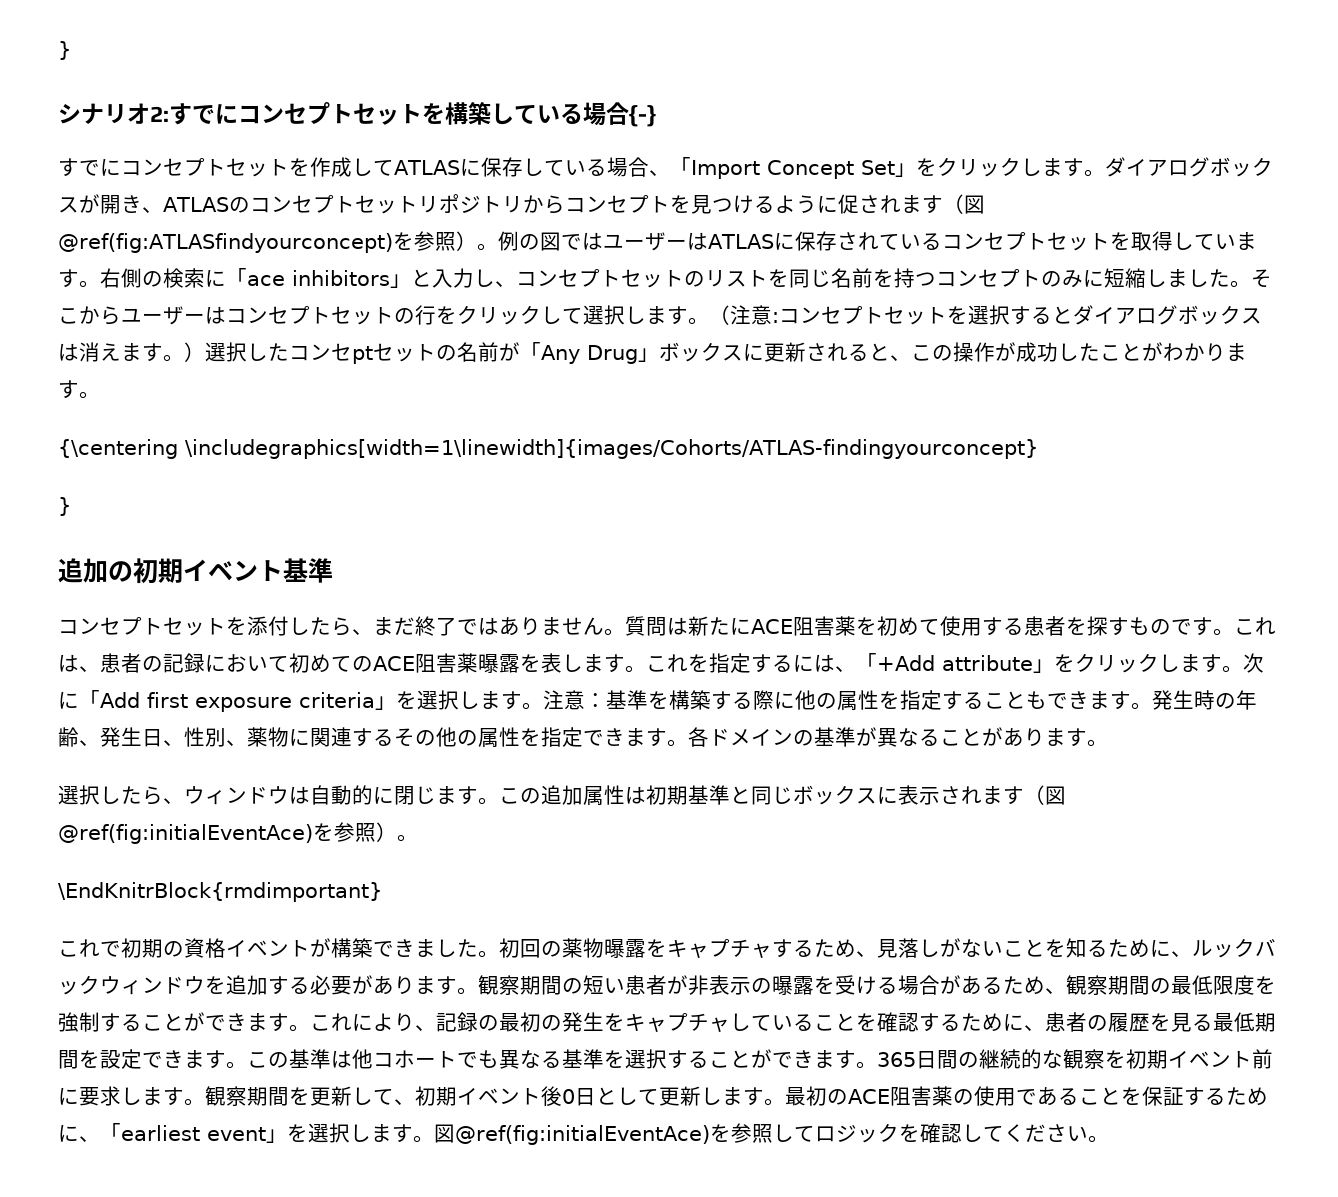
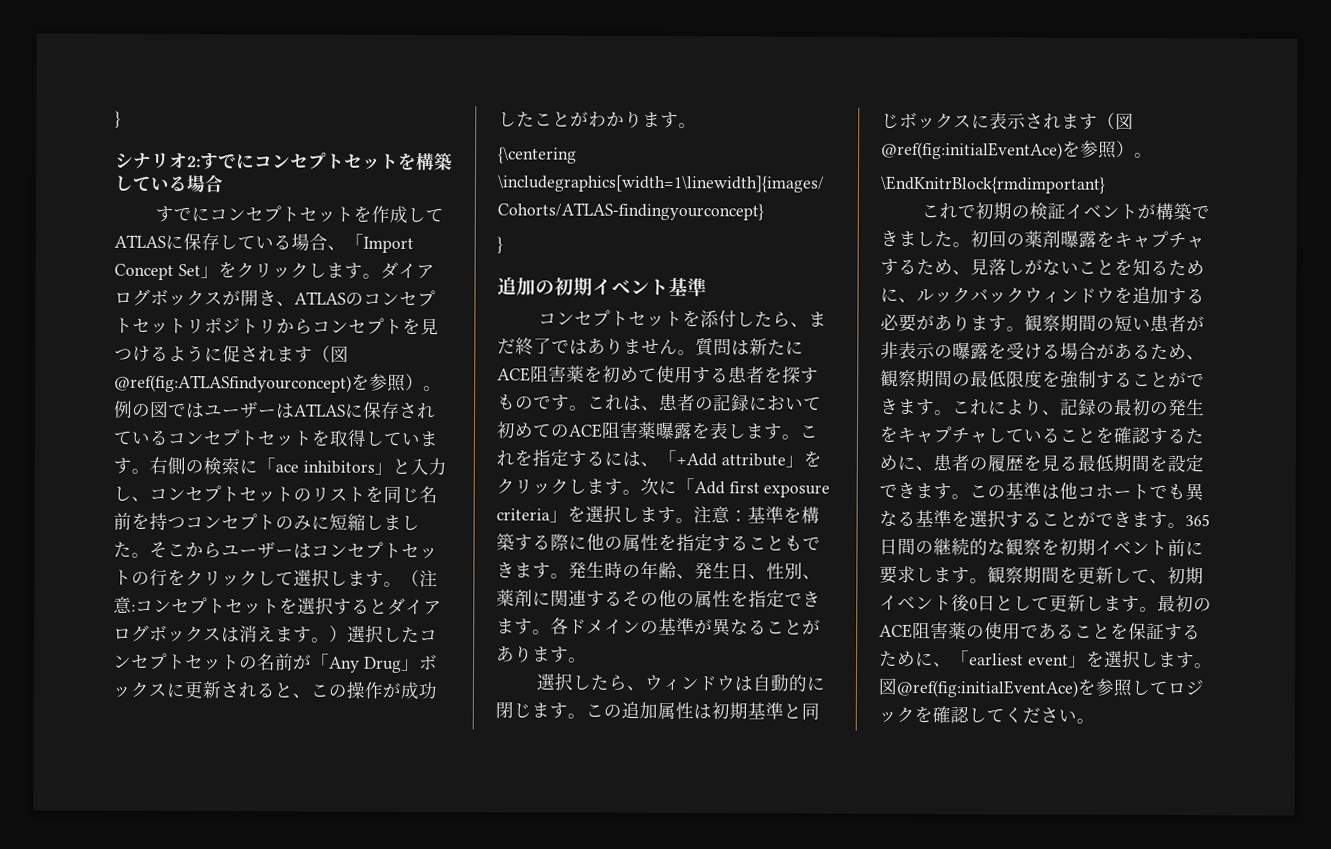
- シナリオ2:すでにコンセプトセットを構築している場合{-}
+ シナリオ2:すでにコンセプトセットを構築している場合
- （注意:コンセプトセットを選択するとダイアログボックスは消えます。）選択したコンセptセットの名前が「Any Drug」ボックスに更新されると、この操作が成功したことがわかります。
+ （注意:コンセプトセットを選択するとダイアログボックスは消えます。）選択したコンセプトセットの名前が「Any Drug」ボックスに更新されると、この操作が成功したことがわかります。
- 発生時の年齢、発生日、性別、薬物に関連するその他の属性を指定できます。
+ 発生時の年齢、発生日、性別、薬剤に関連するその他の属性を指定できます。
- これで初期の資格イベントが構築できました。
+ これで初期の検証イベントが構築できました。
- 初回の薬物曝露をキャプチャするため、見落しがないことを知るために、ルックバックウィンドウを追加する必要があります。
+ 初回の薬剤曝露をキャプチャするため、見落しがないことを知るために、ルックバックウィンドウを追加する必要があります。

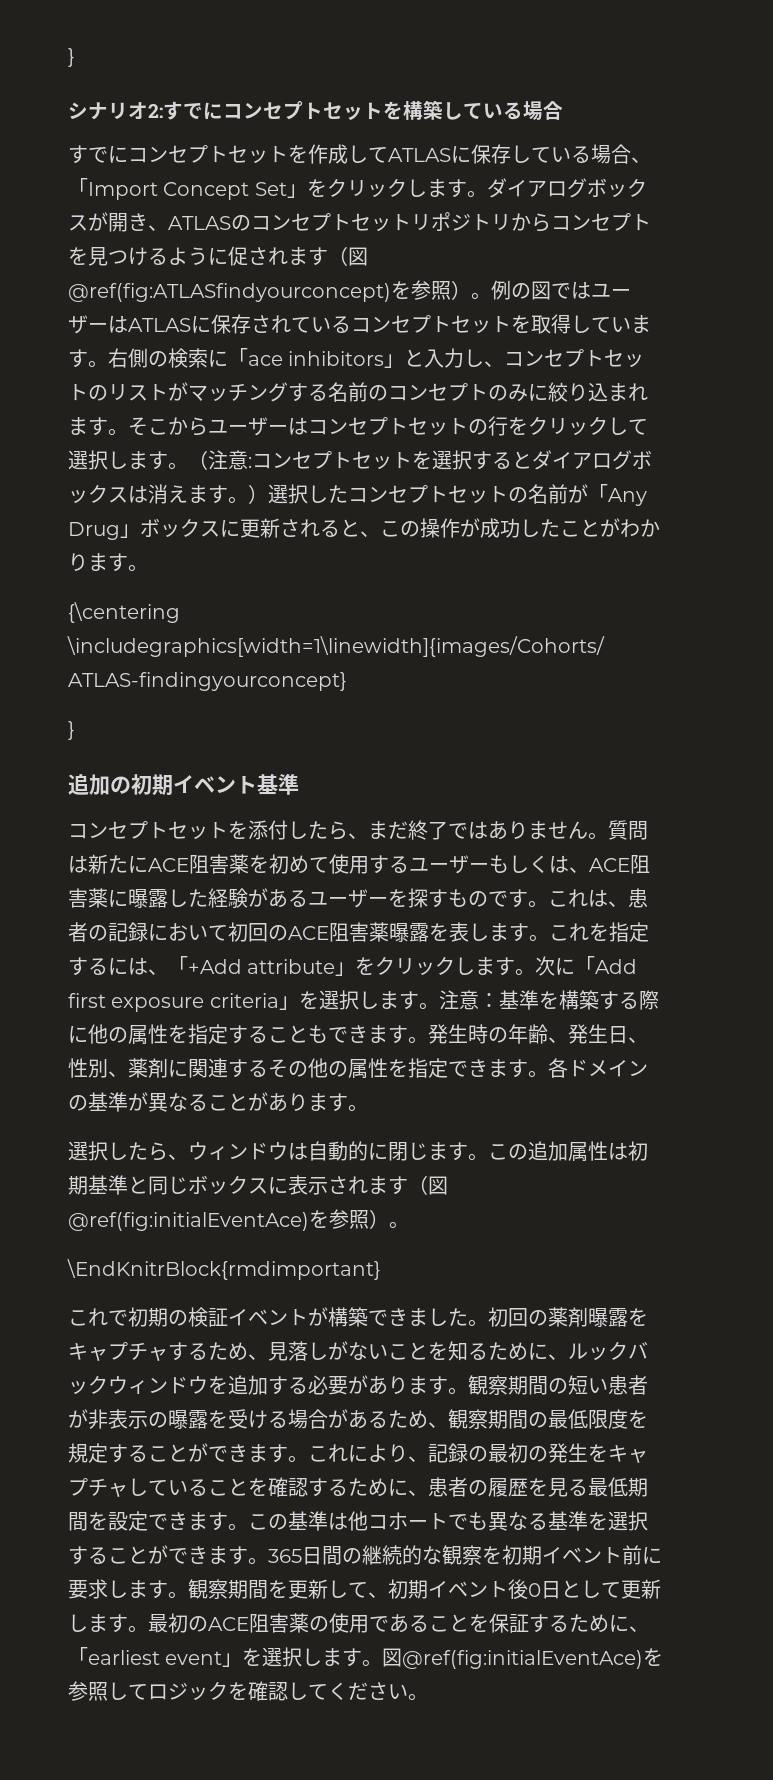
- 右側の検索に「ace inhibitors」と入力し、コンセプトセットのリストを同じ名前を持つコンセプトのみに短縮しました。
+ 右側の検索に「ace inhibitors」と入力し、コンセプトセットのリストがマッチングする名前のコンセプトのみに絞り込まれます。
- 質問は新たにACE阻害薬を初めて使用する患者を探すものです。
+ 質問は新たにACE阻害薬を初めて使用するユーザーもしくは、ACE阻害薬に曝露した経験があるユーザーを探すものです。
- これは、患者の記録において初めてのACE阻害薬曝露を表します。
+ これは、患者の記録において初回のACE阻害薬曝露を表します。
- 観察期間の短い患者が非表示の曝露を受ける場合があるため、観察期間の最低限度を強制することができます。
+ 観察期間の短い患者が非表示の曝露を受ける場合があるため、観察期間の最低限度を規定することができます。

